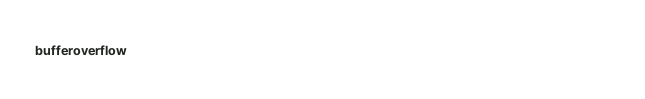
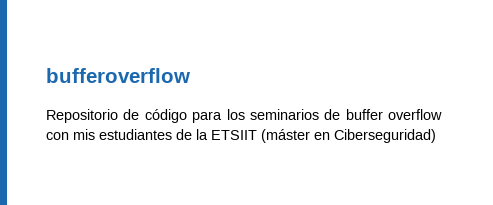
+ Repositorio de código para los seminarios de buffer overflow con mis estudiantes de la ETSIIT (máster en Ciberseguridad)

